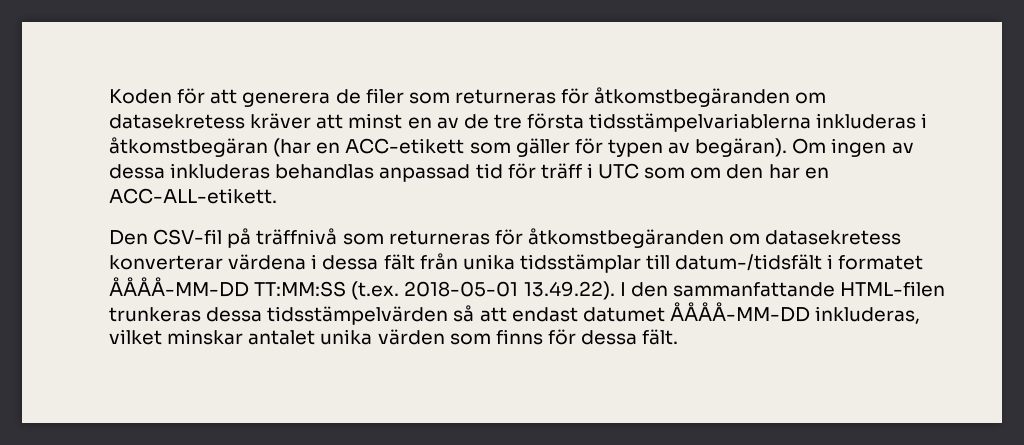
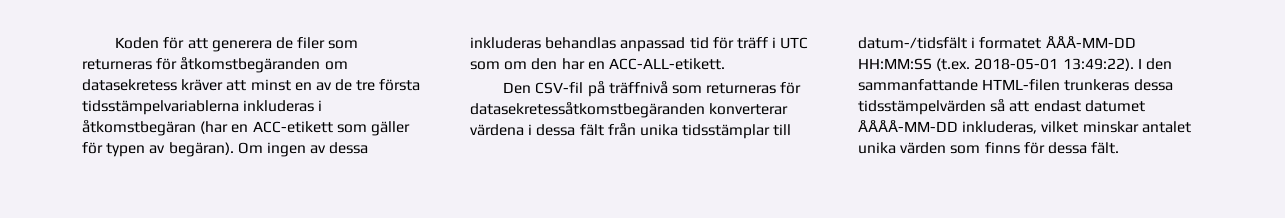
- Den CSV-fil på träffnivå som returneras för åtkomstbegäranden om datasekretess konverterar värdena i dessa fält från unika tidsstämplar till datum-/tidsfält i formatet ÅÅÅÅ-MM-DD TT:MM:SS (t.ex. 2018-05-01 13.49.22). I den sammanfattande HTML-filen trunkeras dessa tidsstämpelvärden så att endast datumet ÅÅÅÅ-MM-DD inkluderas, vilket minskar antalet unika värden som finns för dessa fält.
+ Den CSV-fil på träffnivå som returneras för datasekretessåtkomstbegäranden konverterar värdena i dessa fält från unika tidsstämplar till datum-/tidsfält i formatet ÅÅÅ-MM-DD HH:MM:SS (t.ex. 2018-05-01 13:49:22). I den sammanfattande HTML-filen trunkeras dessa tidsstämpelvärden så att endast datumet ÅÅÅÅ-MM-DD inkluderas, vilket minskar antalet unika värden som finns för dessa fält.

